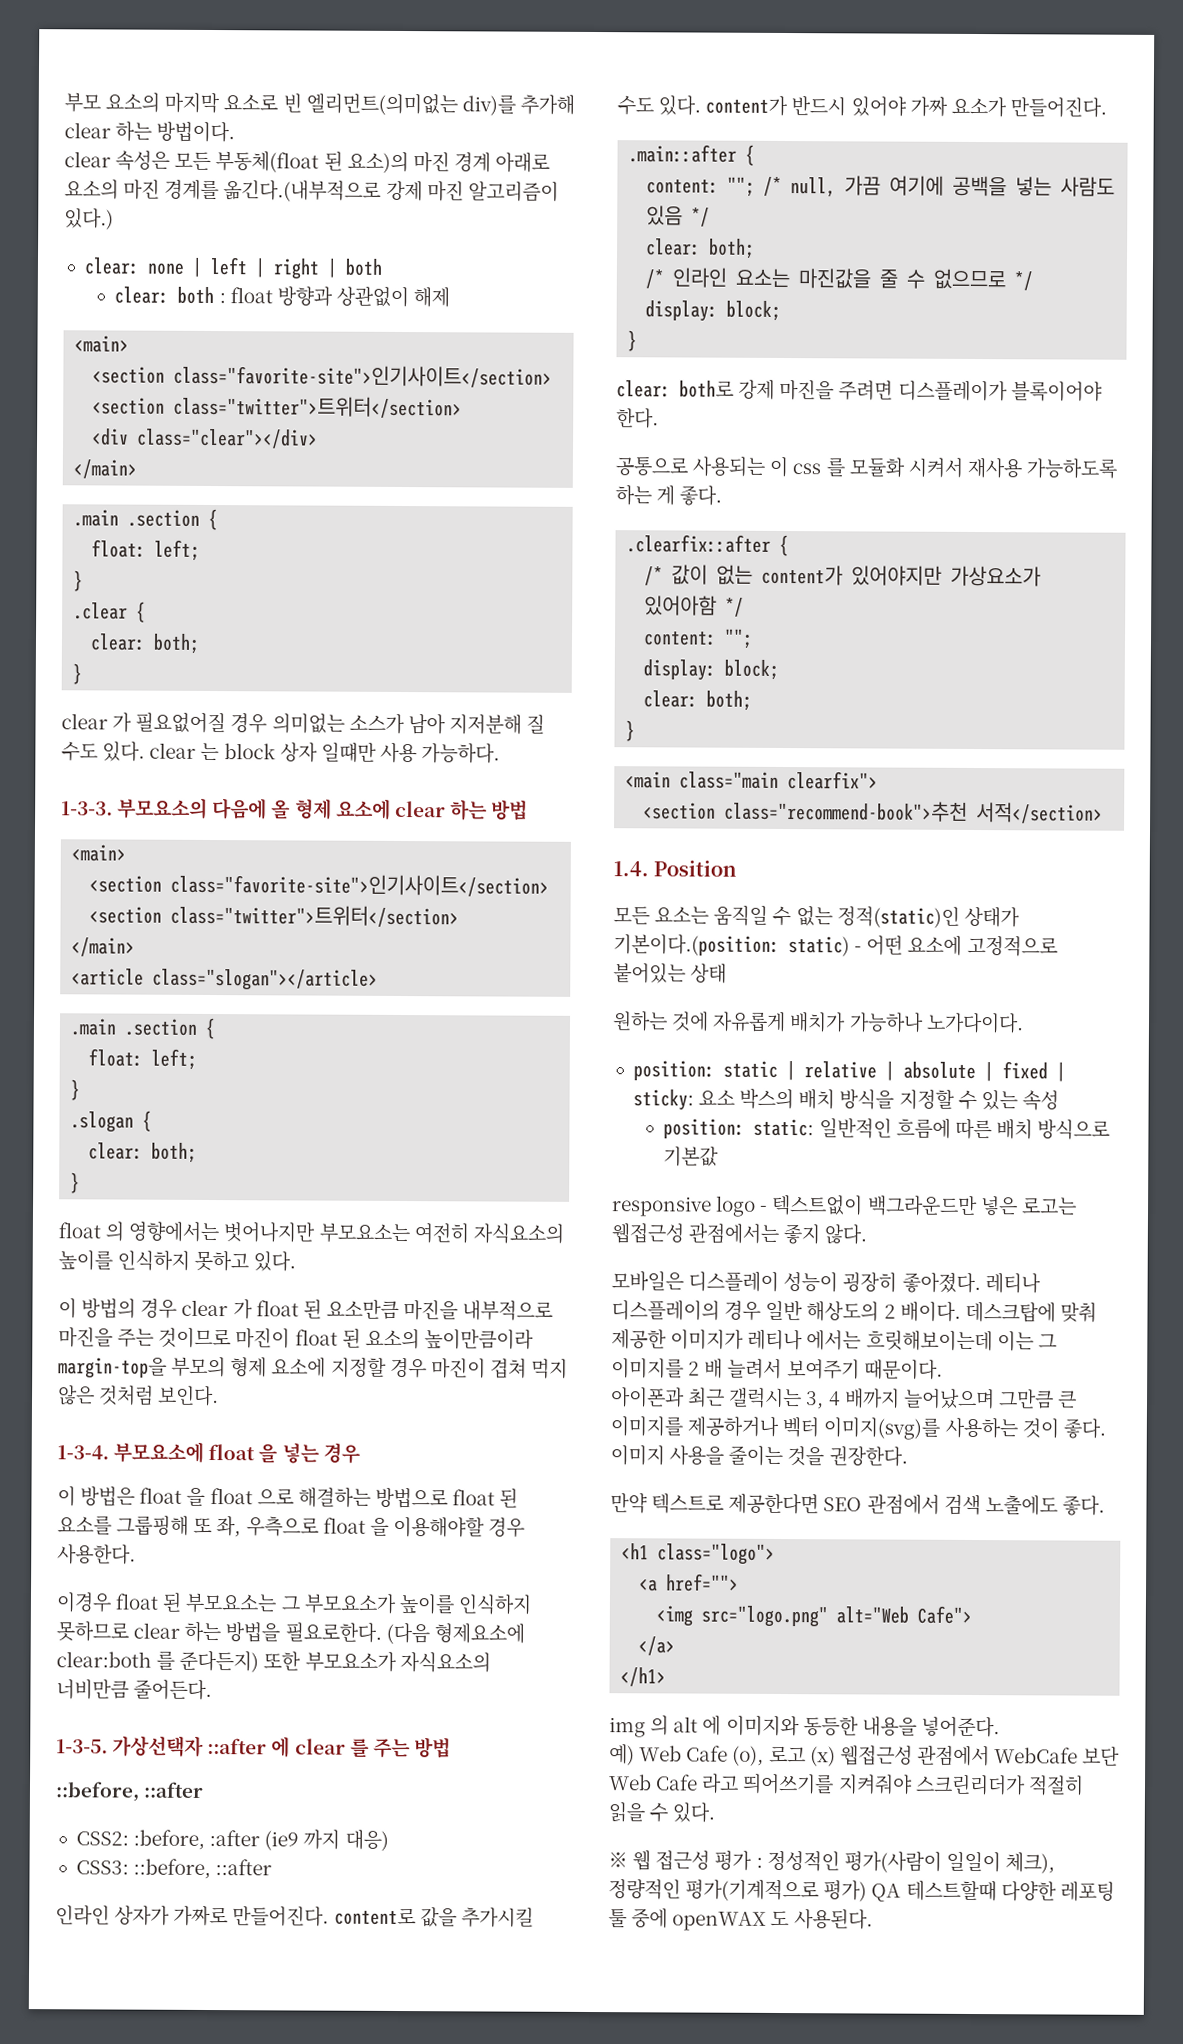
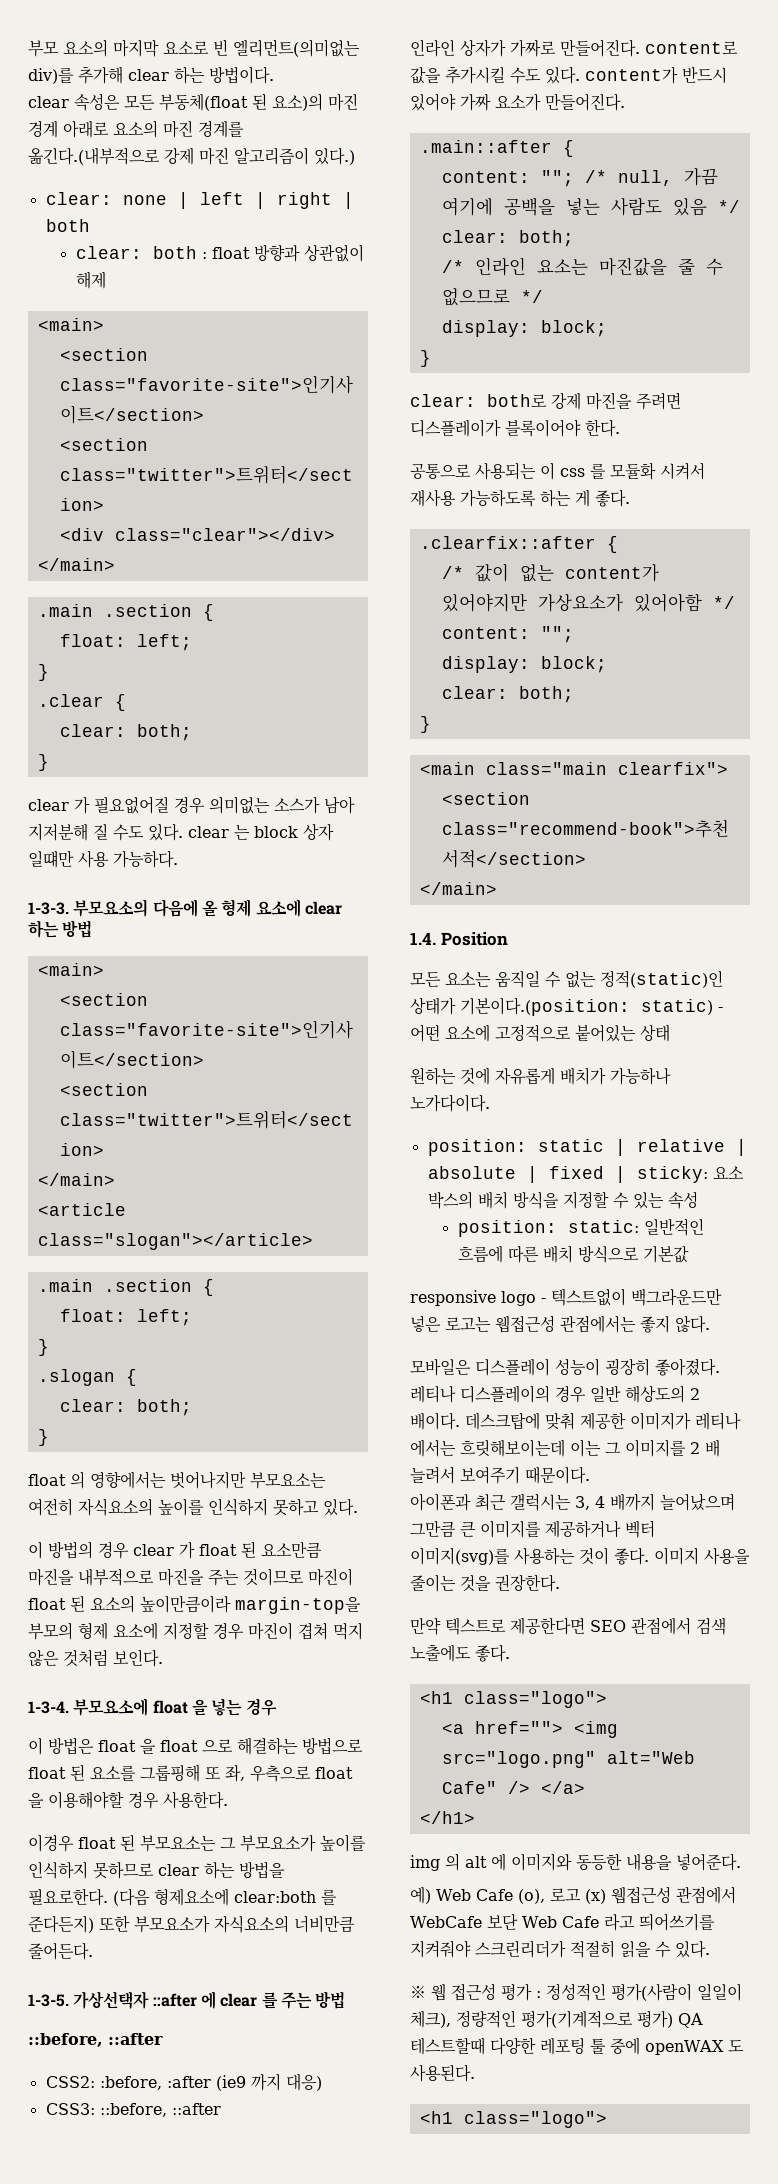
  <section class="recommend-book">추천 서적</section>
+ </main>
- <a href="">
- <img src="logo.png" alt="Web Cafe">
- </a>
+ <a href=""> <img src="logo.png" alt="Web Cafe" /> </a>
  ※ 웹 접근성 평가 : 정성적인 평가(사람이 일일이 체크), 정량적인 평가(기계적으로 평가) QA 테스트할때 다양한 레포팅 툴 중에 openWAX 도 사용된다.
+ <h1 class="logo">

